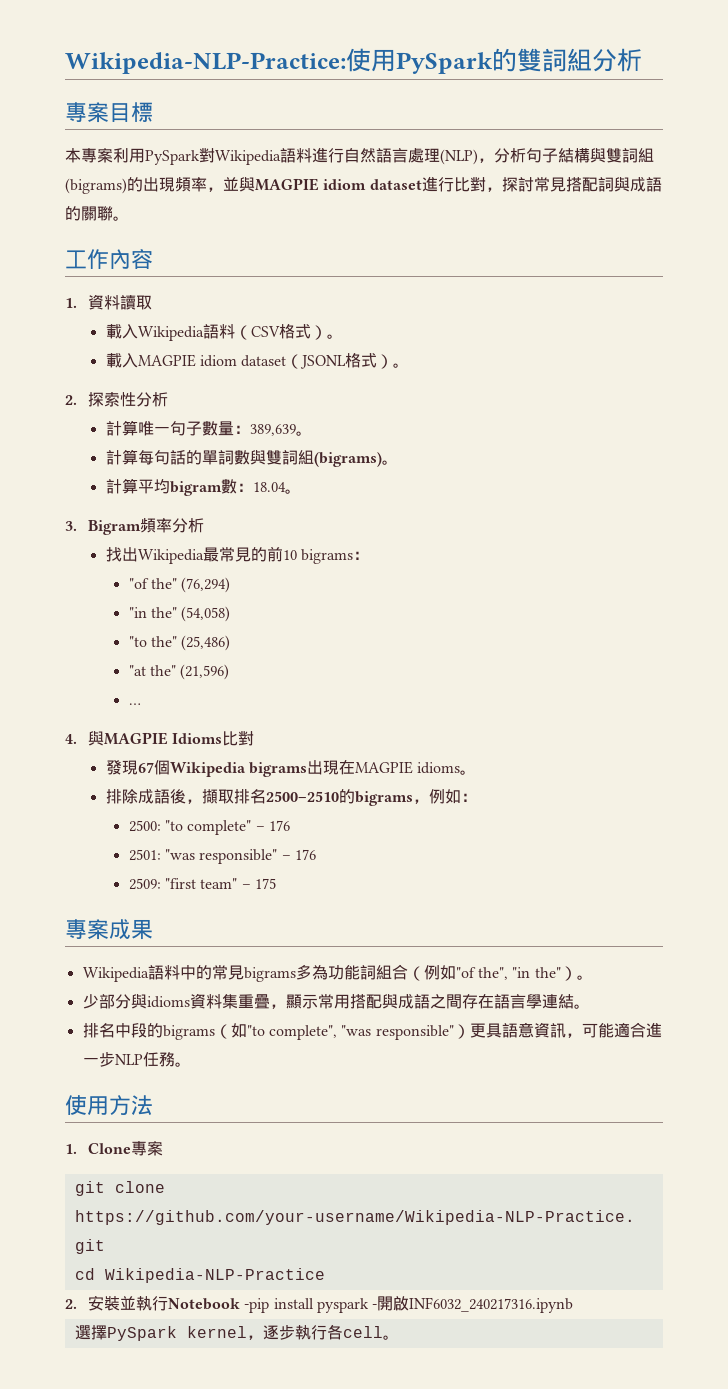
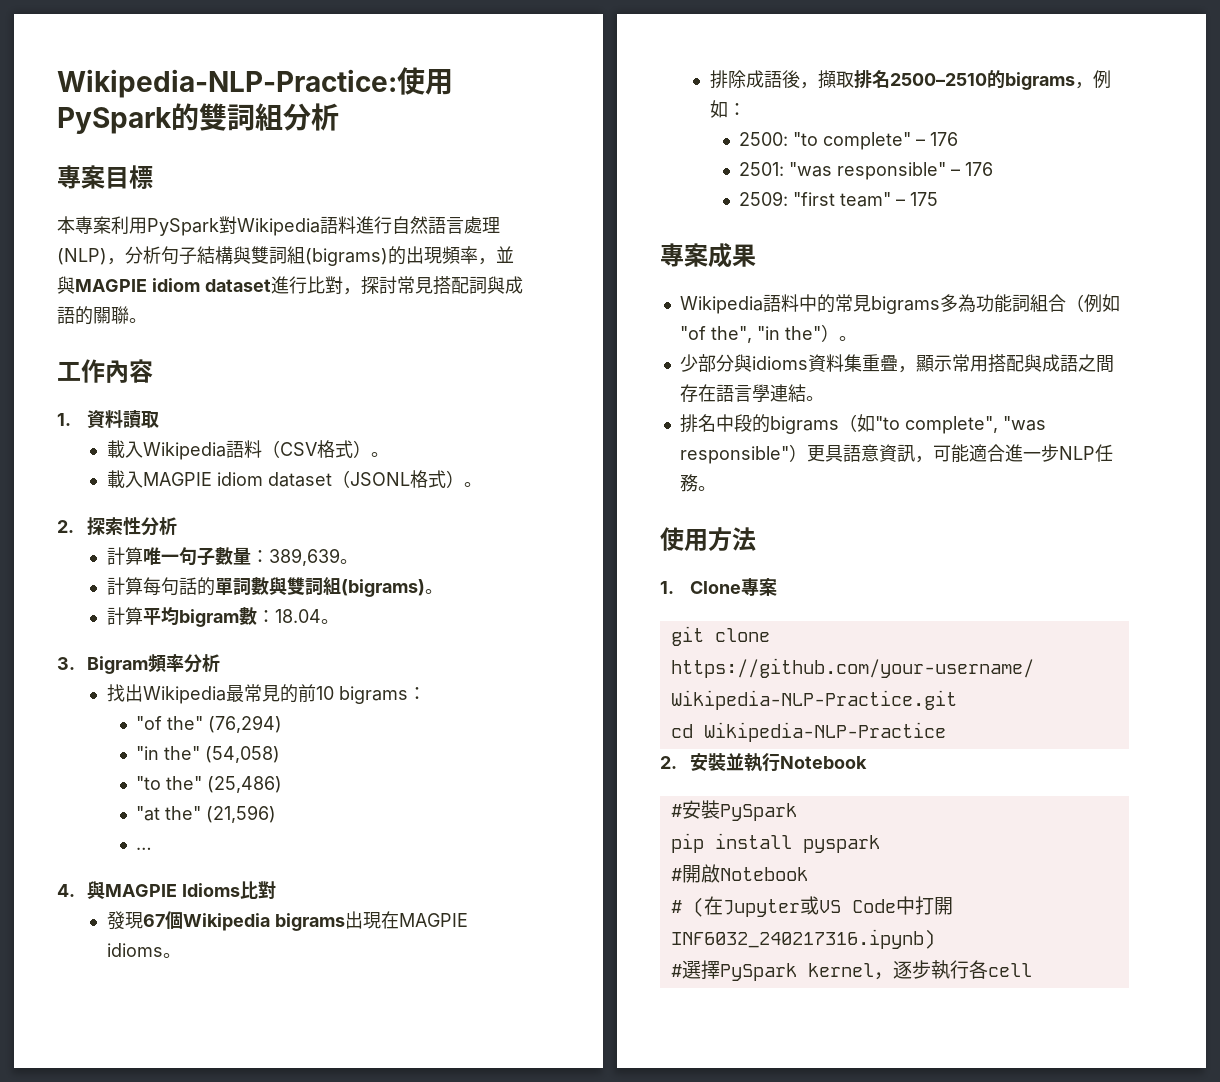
- 2.安裝並執行Notebook -pip install pyspark -開啟INF6032_240217316.ipynb
- 選擇PySpark kernel，逐步執行各cell。
+ 2.安裝並執行Notebook
+ #安裝PySpark
+ pip install pyspark
+ #開啟Notebook
+ # (在Jupyter或VS Code中打開INF6032_240217316.ipynb)
+ #選擇PySpark kernel，逐步執行各cell

